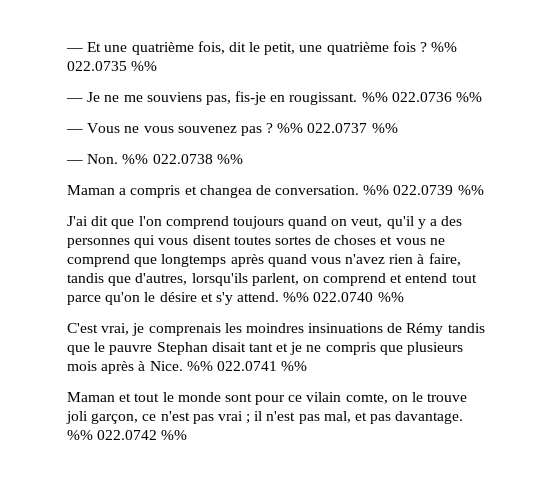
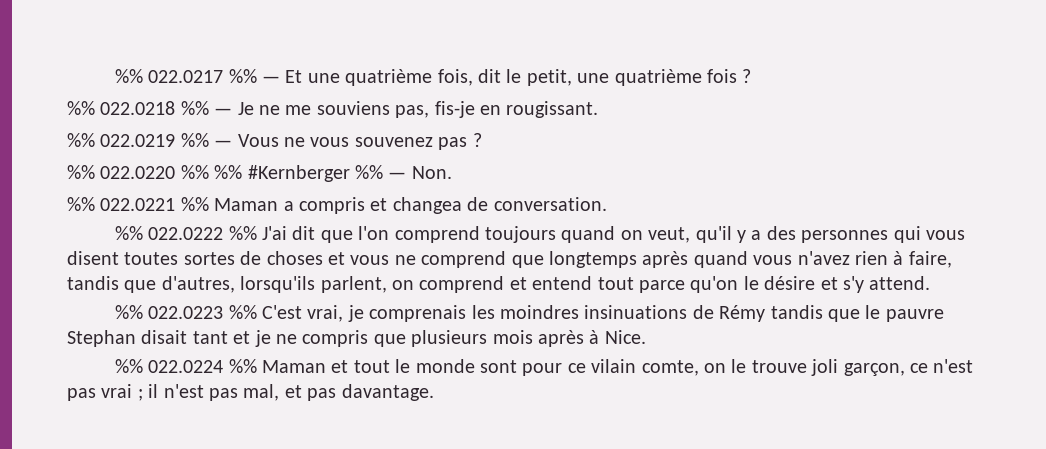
- — Et une quatrième fois, dit le petit, une quatrième fois ? %% 022.0735 %%
- — Je ne me souviens pas, fis-je en rougissant. %% 022.0736 %%
- — Vous ne vous souvenez pas ? %% 022.0737 %%
- — Non. %% 022.0738 %%
- Maman a compris et changea de conversation. %% 022.0739 %%
- J'ai dit que l'on comprend toujours quand on veut, qu'il y a des personnes qui vous disent toutes sortes de choses et vous ne comprend que longtemps après quand vous n'avez rien à faire, tandis que d'autres, lorsqu'ils parlent, on comprend et entend tout parce qu'on le désire et s'y attend. %% 022.0740 %%
- C'est vrai, je comprenais les moindres insinuations de Rémy tandis que le pauvre Stephan disait tant et je ne compris que plusieurs mois après à Nice. %% 022.0741 %%
- Maman et tout le monde sont pour ce vilain comte, on le trouve joli garçon, ce n'est pas vrai ;
+ %% 022.0217 %% — Et une quatrième fois, dit le petit, une quatrième fois ?
+ %% 022.0218 %% — Je ne me souviens pas, fis-je en rougissant.
+ %% 022.0219 %% — Vous ne vous souvenez pas ?
+ %% 022.0220 %% %% #Kernberger %% — Non.
+ %% 022.0221 %% Maman a compris et changea de conversation.
+ %% 022.0222 %% J'ai dit que l'on comprend toujours quand on veut, qu'il y a des personnes qui vous disent toutes sortes de choses et vous ne comprend que longtemps après quand vous n'avez rien à faire, tandis que d'autres, lorsqu'ils parlent, on comprend et entend tout parce qu'on le désire et s'y attend.
+ %% 022.0223 %% C'est vrai, je comprenais les moindres insinuations de Rémy tandis que le pauvre Stephan disait tant et je ne compris que plusieurs mois après à Nice.
+ %% 022.0224 %% Maman et tout le monde sont pour ce vilain comte, on le trouve joli garçon, ce n'est pas vrai ;
- %% 022.0742 %%

